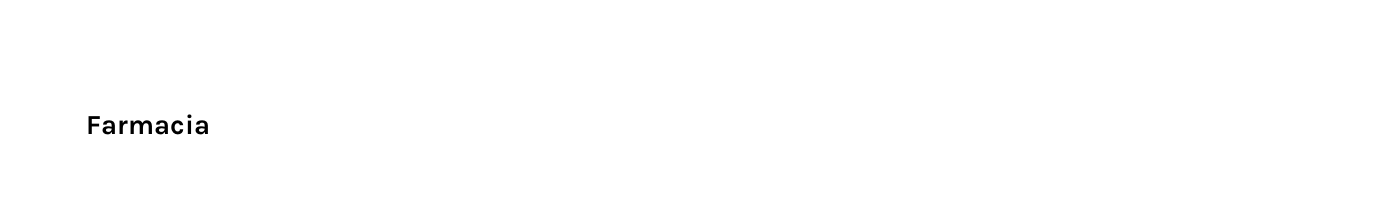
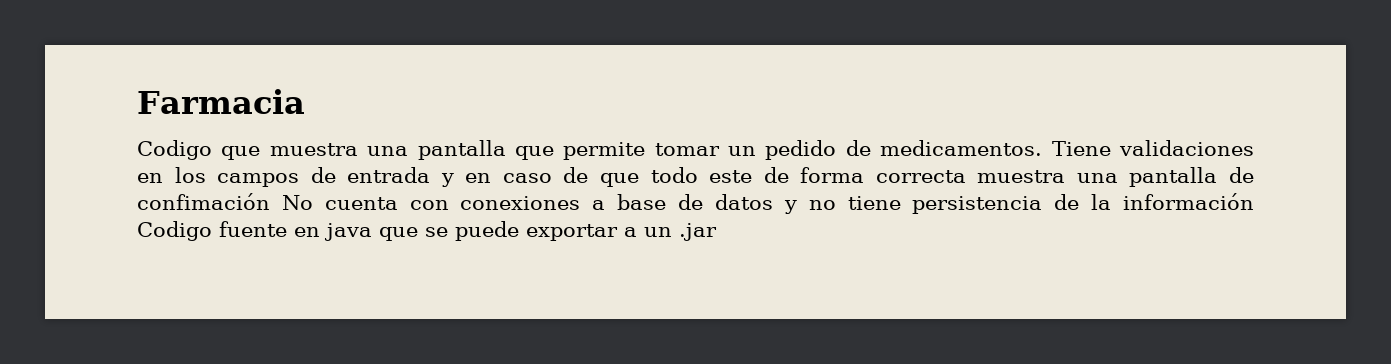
+ Codigo que muestra una pantalla que permite tomar un pedido de medicamentos. Tiene validaciones en los campos de entrada y en caso de que todo este de forma correcta muestra una pantalla de confimación No cuenta con conexiones a base de datos y no tiene persistencia de la información Codigo fuente en java que se puede exportar a un .jar

